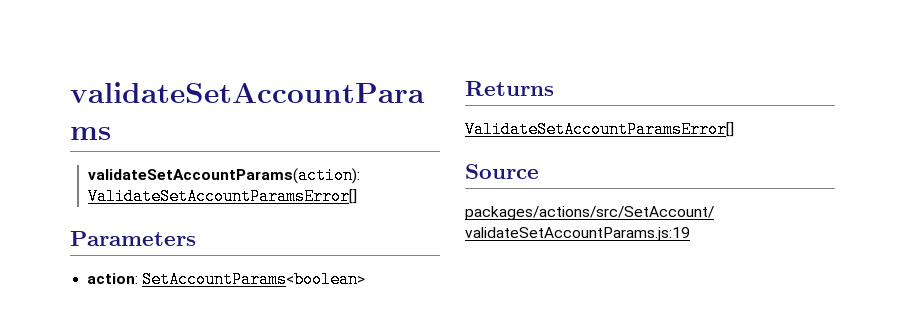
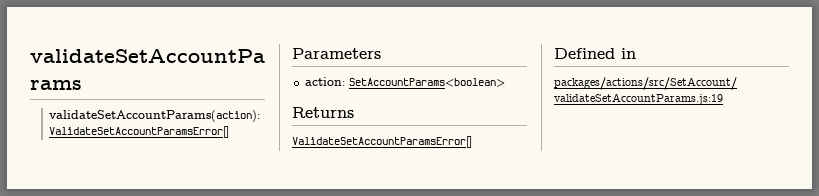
- Source
+ Defined in

